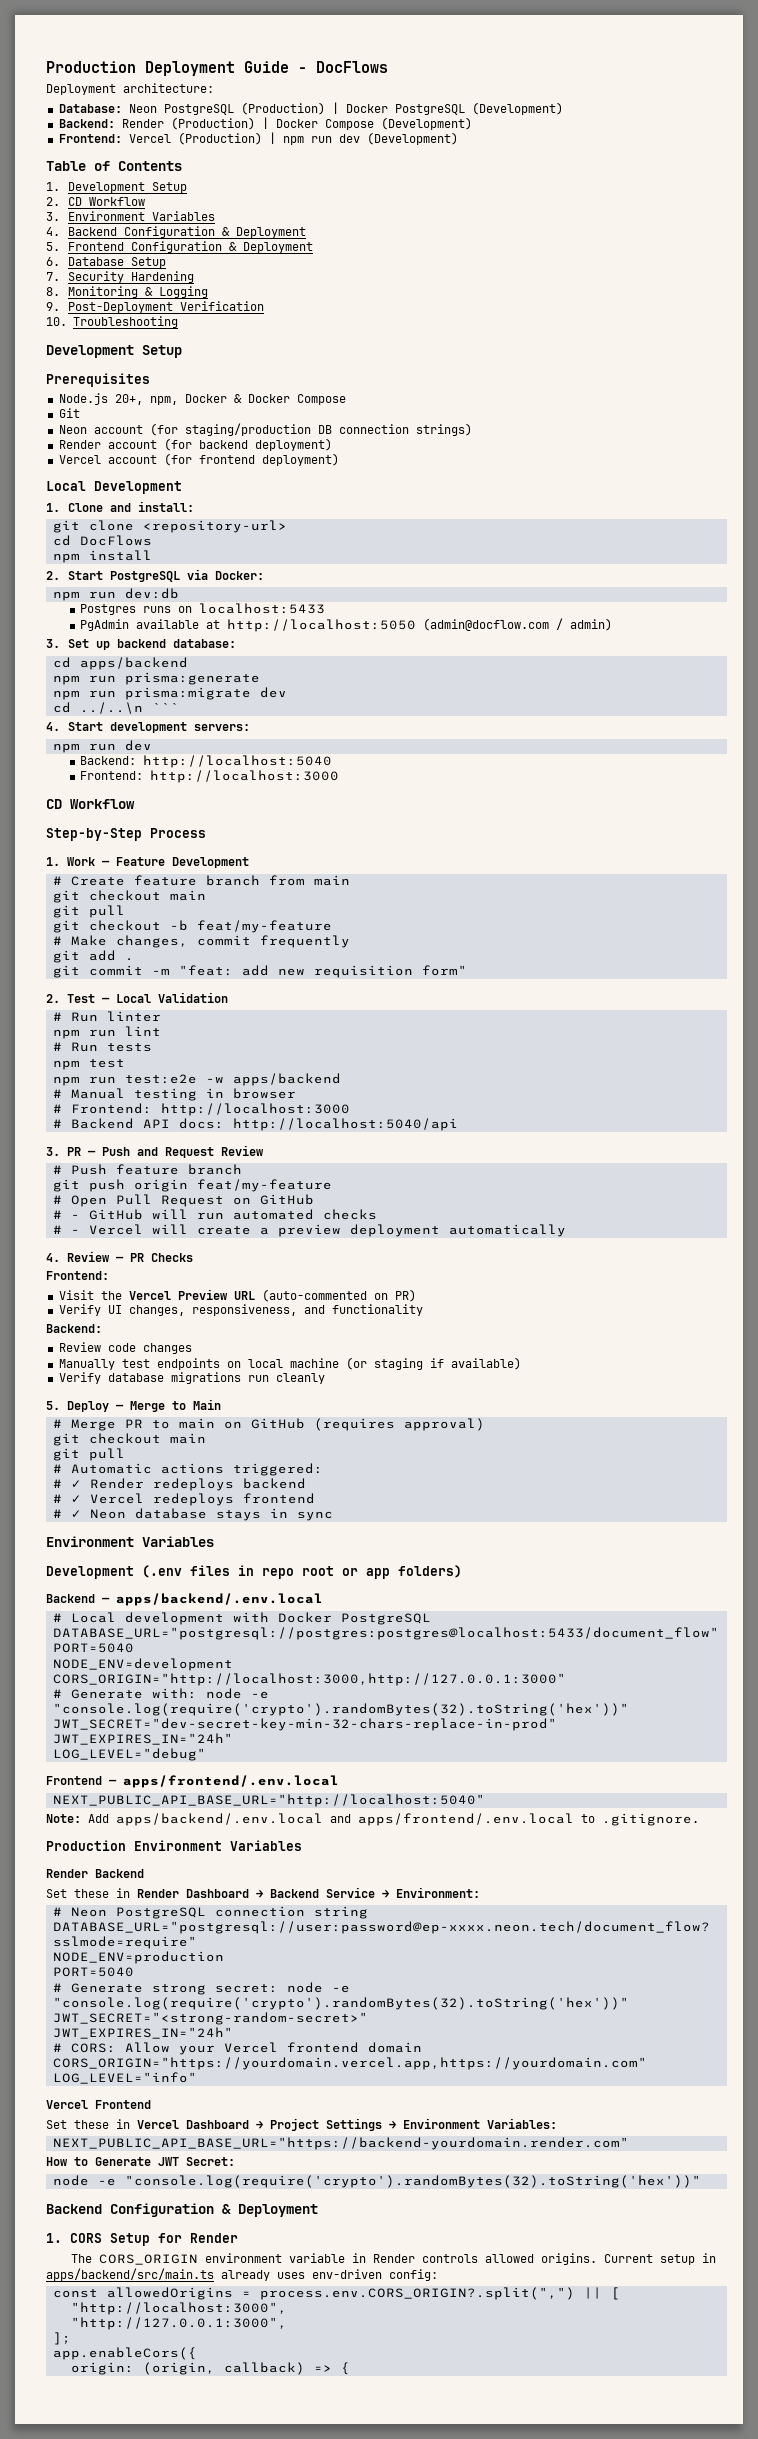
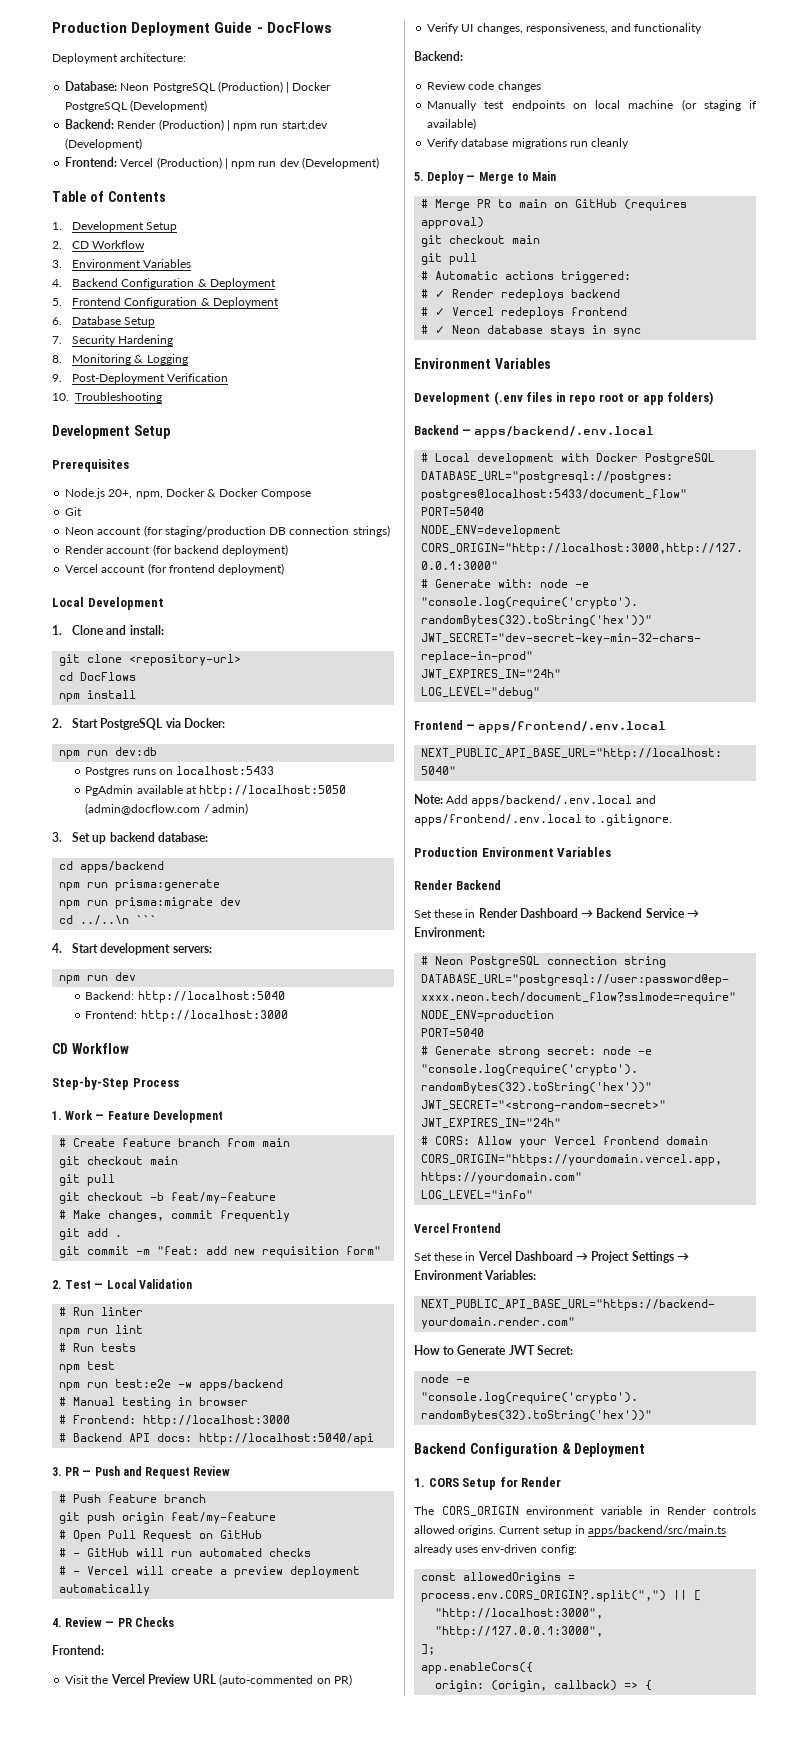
- Backend: Render (Production) | Docker Compose (Development)
+ Backend: Render (Production) | npm run start:dev (Development)

